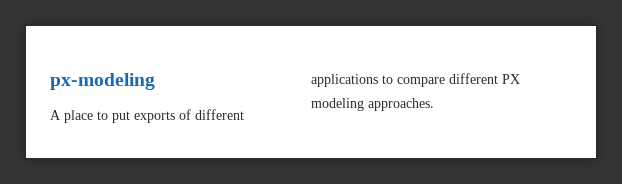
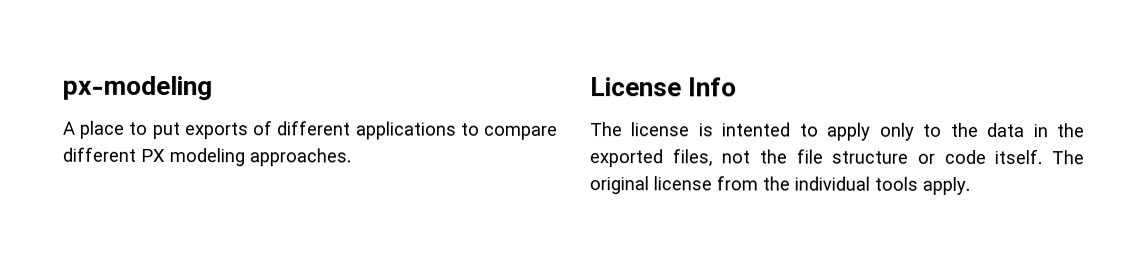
+ License Info
+ The license is intented to apply only to the data in the exported files, not the file structure or code itself. The original license from the individual tools apply.

